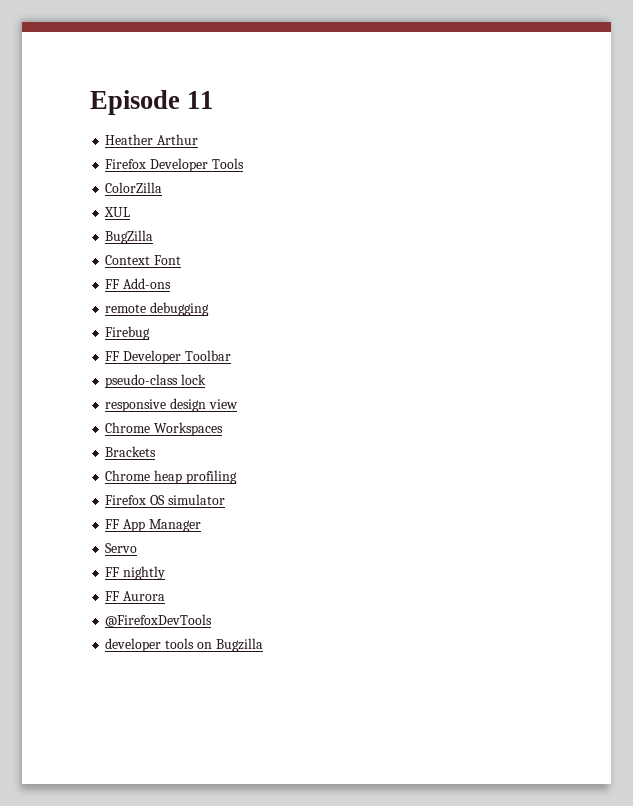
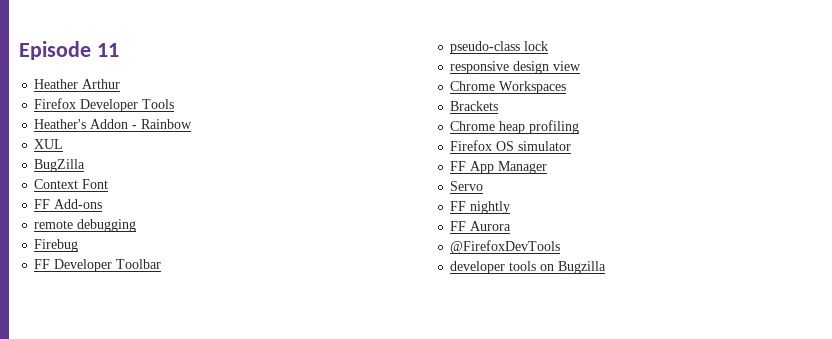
- ColorZilla
+ Heather's Addon - Rainbow

